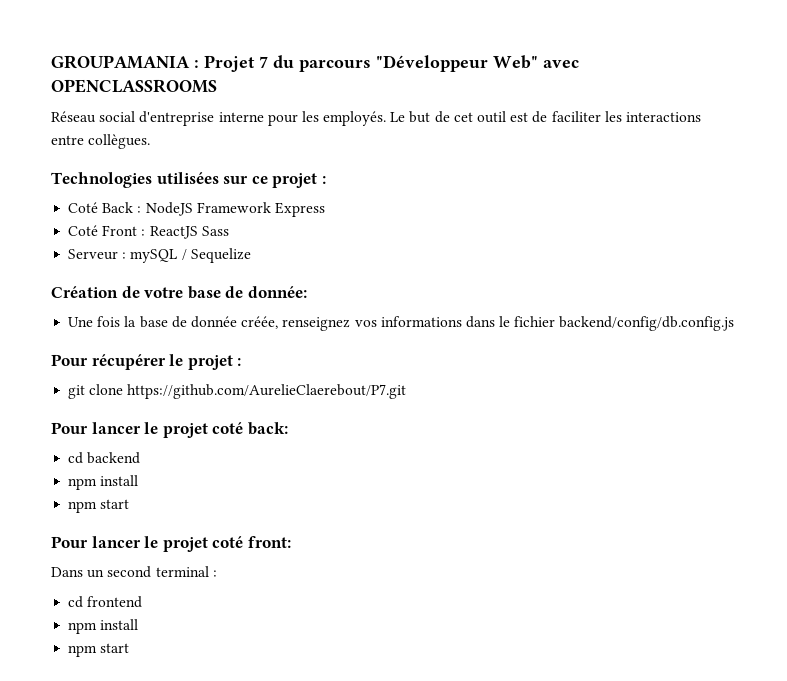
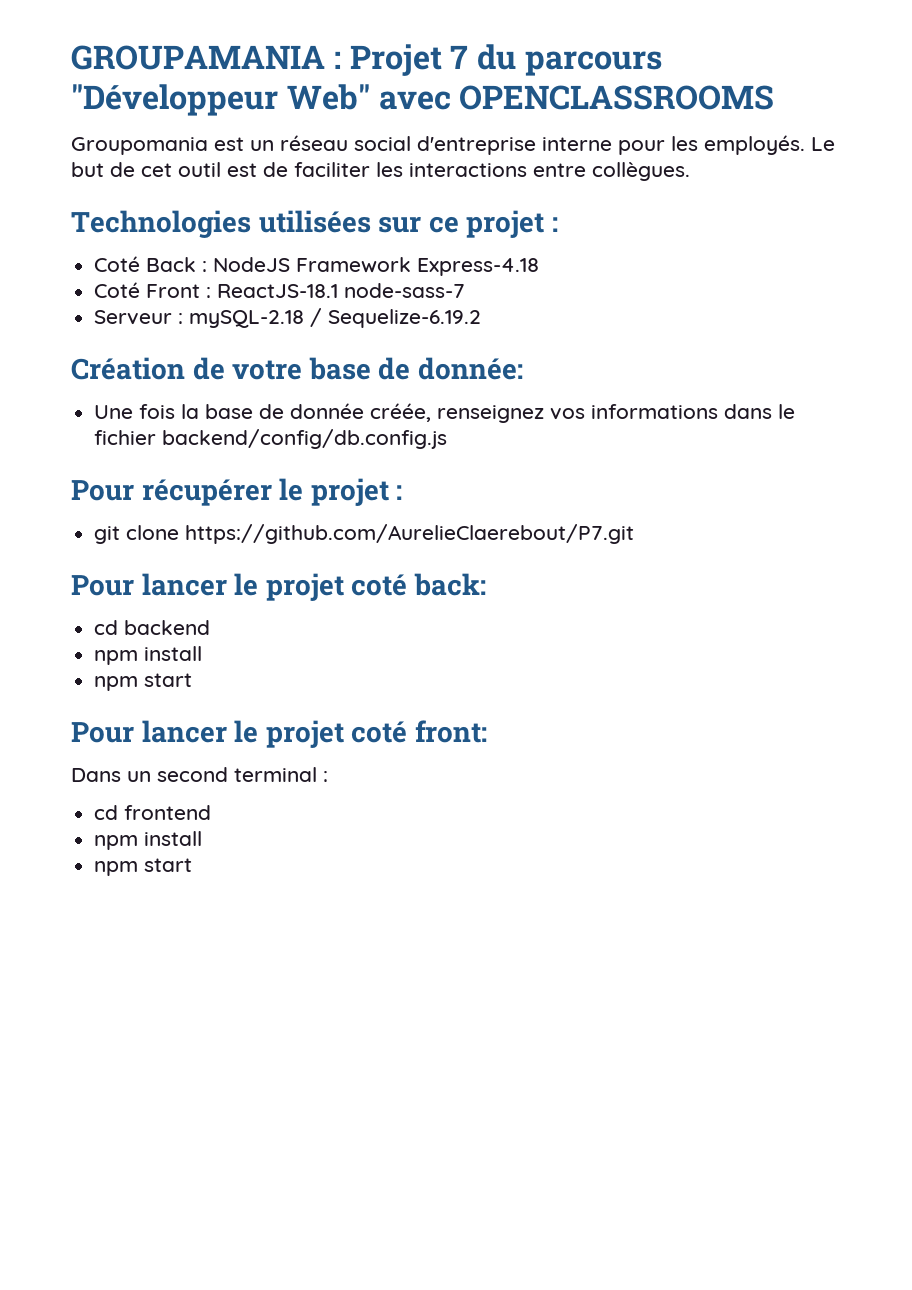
- Réseau social d'entreprise interne pour les employés.
+ Groupomania est un réseau social d'entreprise interne pour les employés.
- Coté Back : NodeJS Framework Express
+ Coté Back : NodeJS Framework Express-4.18
- Coté Front : ReactJS Sass
+ Coté Front : ReactJS-18.1 node-sass-7
- Serveur : mySQL / Sequelize
+ Serveur : mySQL-2.18 / Sequelize-6.19.2

